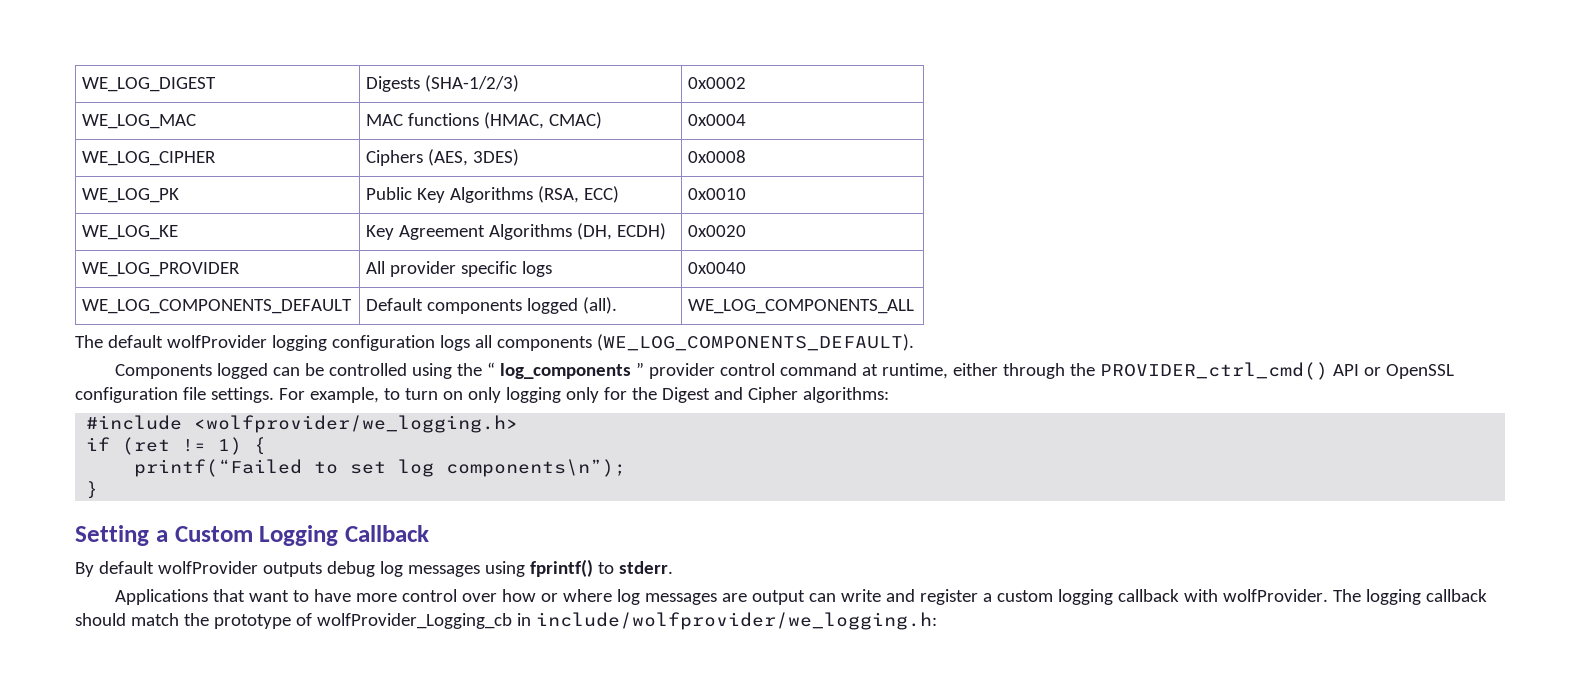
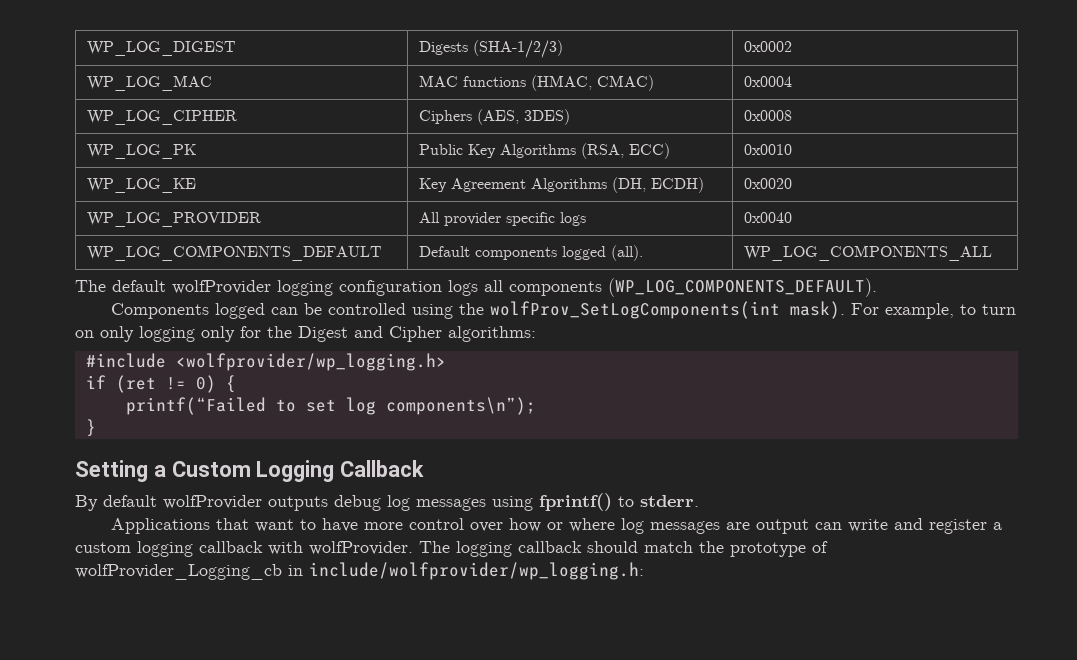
- WE_LOG_DIGEST | Digests (SHA-1/2/3) | 0x0002
+ WP_LOG_DIGEST | Digests (SHA-1/2/3) | 0x0002
- WE_LOG_MAC | MAC functions (HMAC, CMAC) | 0x0004
+ WP_LOG_MAC | MAC functions (HMAC, CMAC) | 0x0004
- WE_LOG_CIPHER | Ciphers (AES, 3DES) | 0x0008
+ WP_LOG_CIPHER | Ciphers (AES, 3DES) | 0x0008
- WE_LOG_PK | Public Key Algorithms (RSA, ECC) | 0x0010
+ WP_LOG_PK | Public Key Algorithms (RSA, ECC) | 0x0010
- WE_LOG_KE | Key Agreement Algorithms (DH, ECDH) | 0x0020
+ WP_LOG_KE | Key Agreement Algorithms (DH, ECDH) | 0x0020
- WE_LOG_PROVIDER | All provider specific logs | 0x0040
+ WP_LOG_PROVIDER | All provider specific logs | 0x0040
- WE_LOG_COMPONENTS_DEFAULT | Default components logged (all). | WE_LOG_COMPONENTS_ALL
+ WP_LOG_COMPONENTS_DEFAULT | Default components logged (all). | WP_LOG_COMPONENTS_ALL
- The default wolfProvider logging configuration logs all components (WE_LOG_COMPONENTS_DEFAULT).
+ The default wolfProvider logging configuration logs all components (WP_LOG_COMPONENTS_DEFAULT).
- Components logged can be controlled using the “ log_components ” provider control command at runtime, either through the PROVIDER_ctrl_cmd() API or OpenSSL configuration file settings.
+ Components logged can be controlled using the wolfProv_SetLogComponents(int mask).
- #include <wolfprovider/we_logging.h>
+ #include <wolfprovider/wp_logging.h>
- if (ret != 1) {
+ if (ret != 0) {
- The logging callback should match the prototype of wolfProvider_Logging_cb in include/wolfprovider/we_logging.h:
+ The logging callback should match the prototype of wolfProvider_Logging_cb in include/wolfprovider/wp_logging.h:

